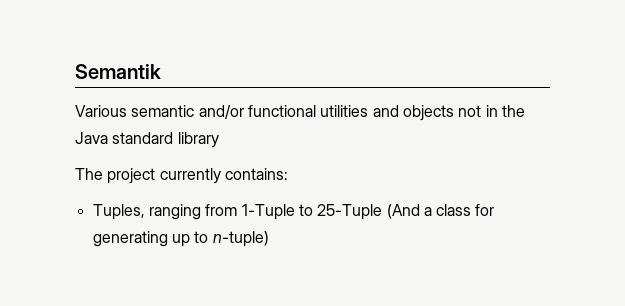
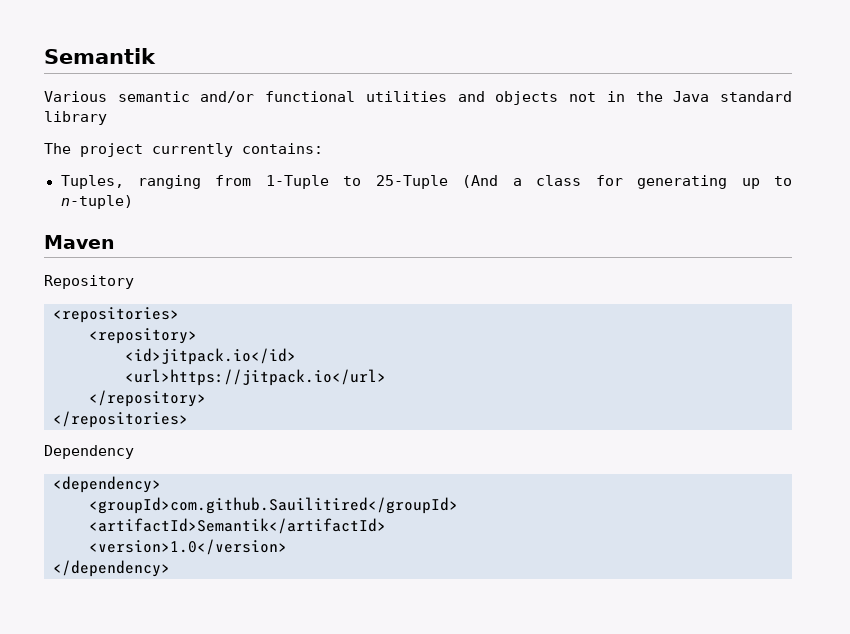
+ Maven
+ Repository
+ <repositories>
+ <repository>
+ <id>jitpack.io</id>
+ <url>https://jitpack.io</url>
+ </repository>
+ </repositories>
+ Dependency
+ <dependency>
+ <groupId>com.github.Sauilitired</groupId>
+ <artifactId>Semantik</artifactId>
+ <version>1.0</version>
+ </dependency>

